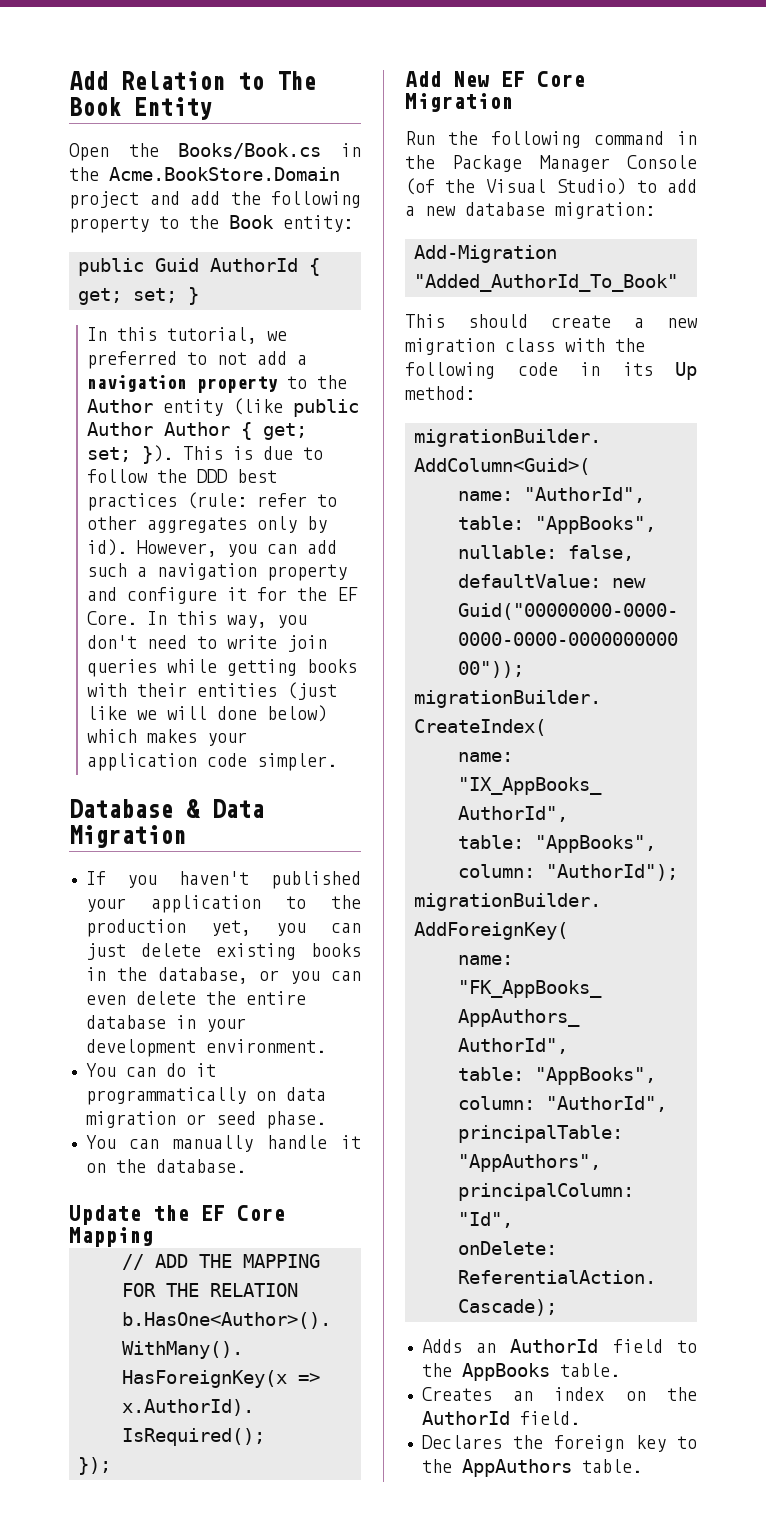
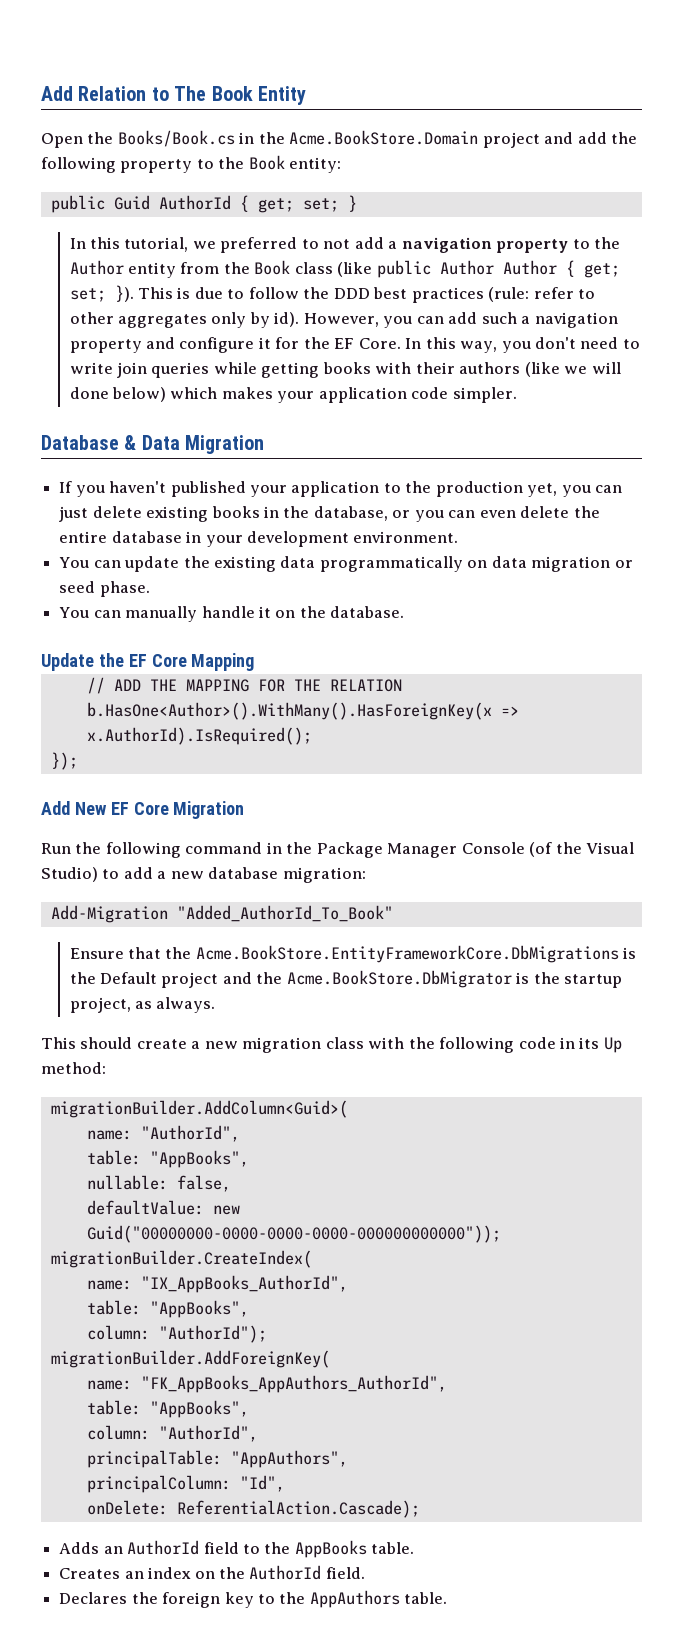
- In this tutorial, we preferred to not add a navigation property to the Author entity (like public Author Author { get; set; }).
+ In this tutorial, we preferred to not add a navigation property to the Author entity from the Book class (like public Author Author { get; set; }).
- In this way, you don't need to write join queries while getting books with their entities (just like we will done below) which makes your application code simpler.
+ In this way, you don't need to write join queries while getting books with their authors (like we will done below) which makes your application code simpler.
- You can do it programmatically on data migration or seed phase.
+ You can update the existing data programmatically on data migration or seed phase.
+ Ensure that the Acme.BookStore.EntityFrameworkCore.DbMigrations is the Default project and the Acme.BookStore.DbMigrator is the startup project, as always.

